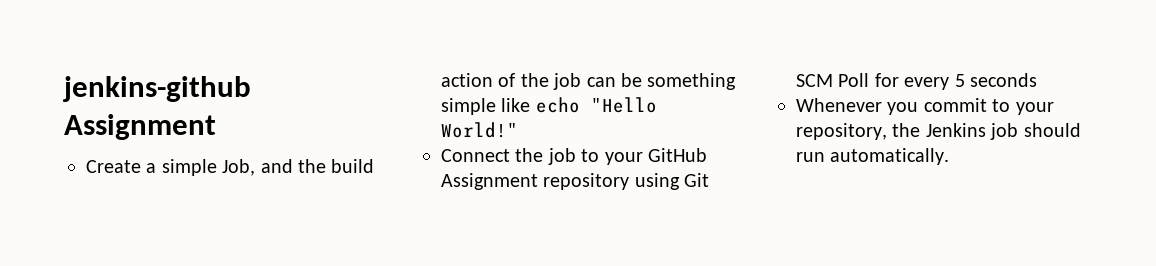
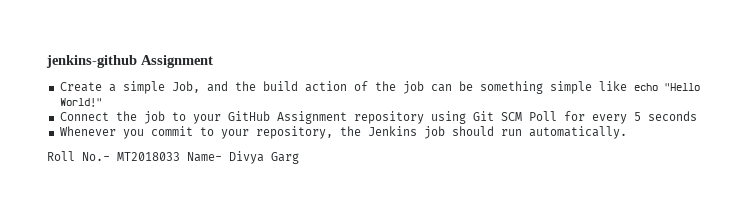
+ Roll No.- MT2018033 Name- Divya Garg

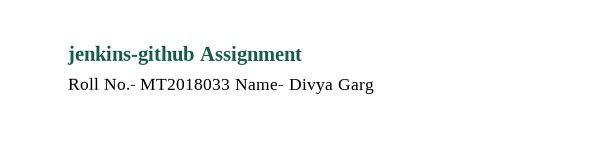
- Create a simple Job, and the build action of the job can be something simple like echo "Hello World!"
- Connect the job to your GitHub Assignment repository using Git SCM Poll for every 5 seconds
- Whenever you commit to your repository, the Jenkins job should run automatically.

